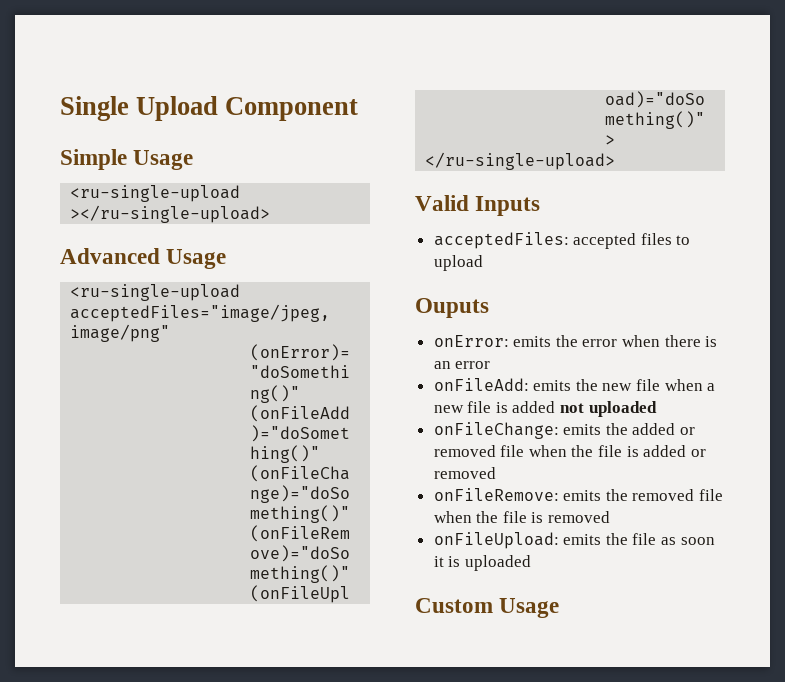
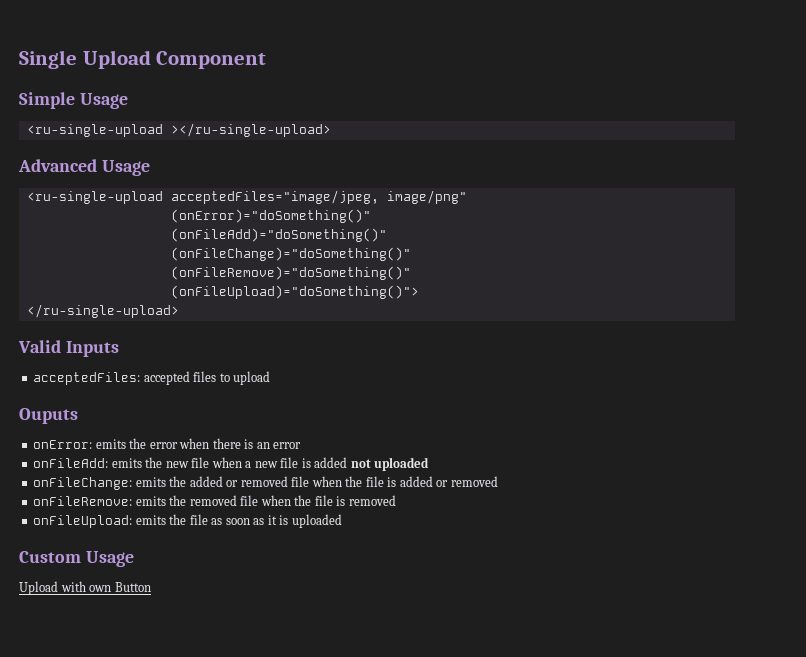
- onFileUpload: emits the file as soon it is uploaded
+ onFileUpload: emits the file as soon as it is uploaded
+ Upload with own Button

